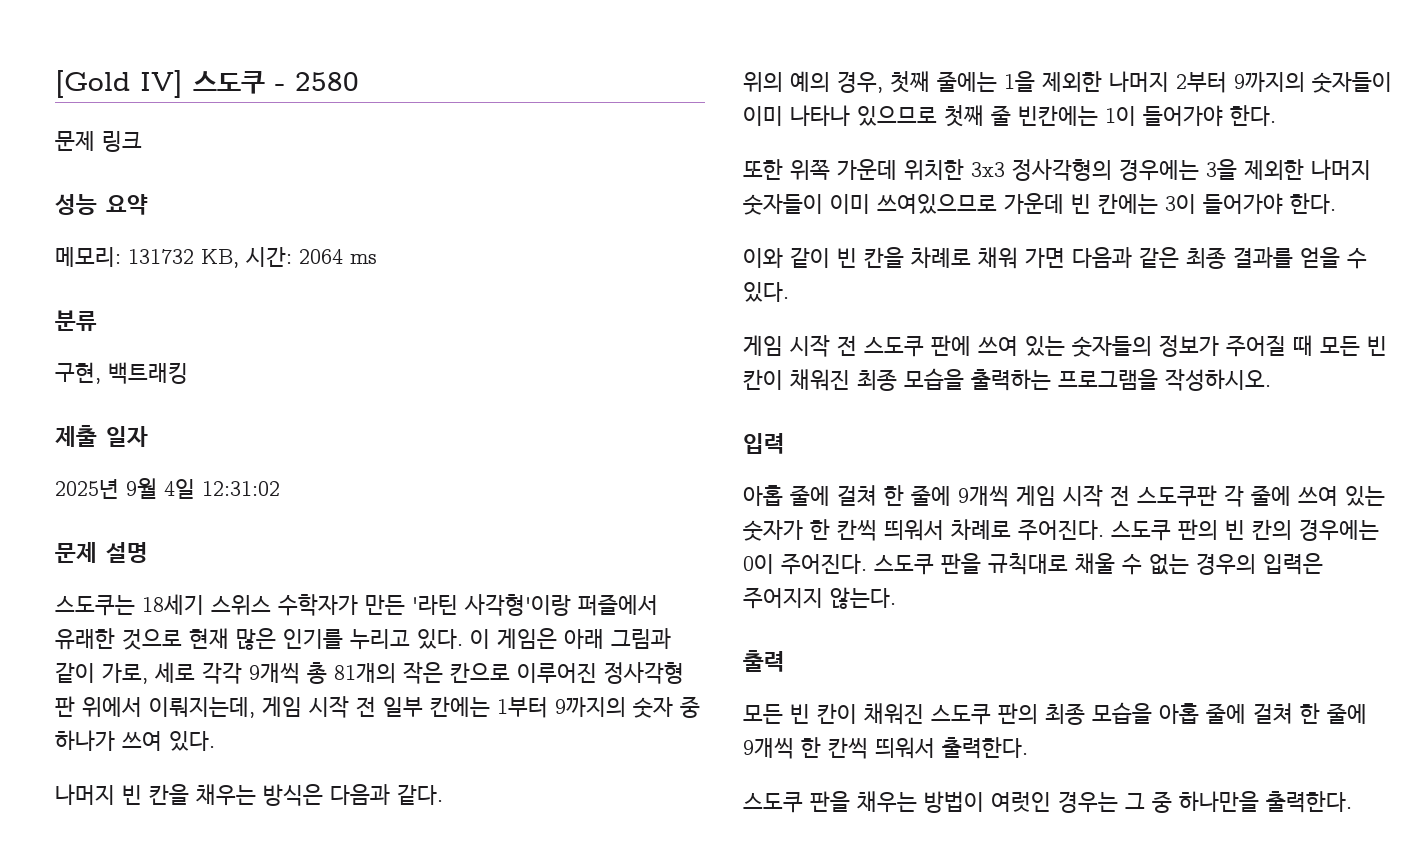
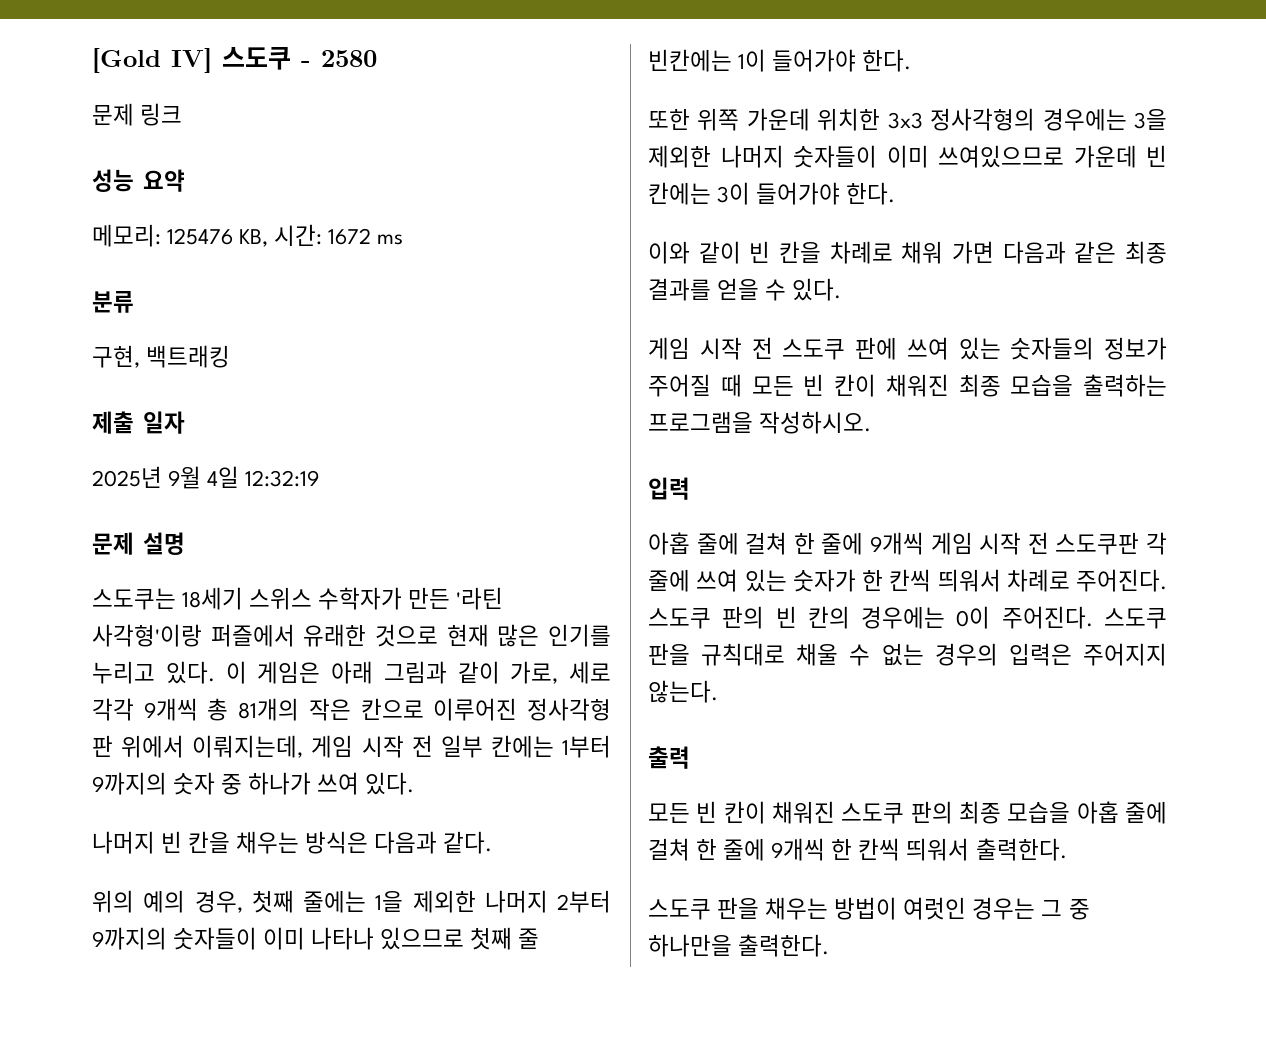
- 메모리: 131732 KB, 시간: 2064 ms
+ 메모리: 125476 KB, 시간: 1672 ms
- 2025년 9월 4일 12:31:02
+ 2025년 9월 4일 12:32:19

